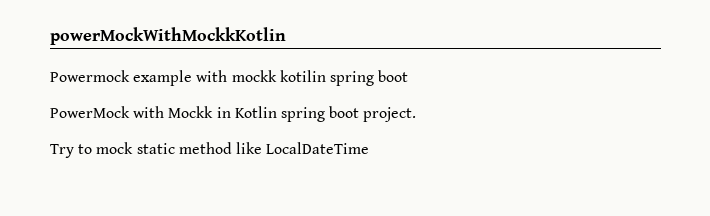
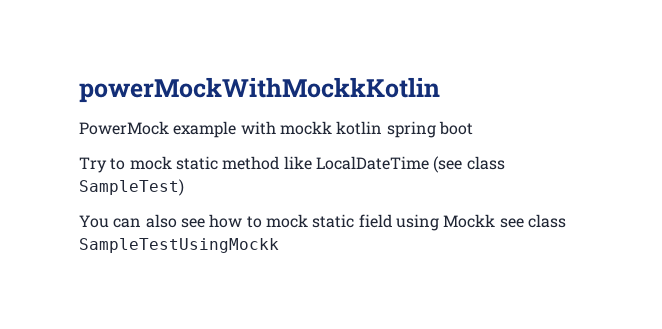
- Powermock example with mockk kotilin spring boot
- PowerMock with Mockk in Kotlin spring boot project.
+ PowerMock example with mockk kotlin spring boot
- Try to mock static method like LocalDateTime
+ Try to mock static method like LocalDateTime (see class SampleTest)
+ You can also see how to mock static field using Mockk see class SampleTestUsingMockk

